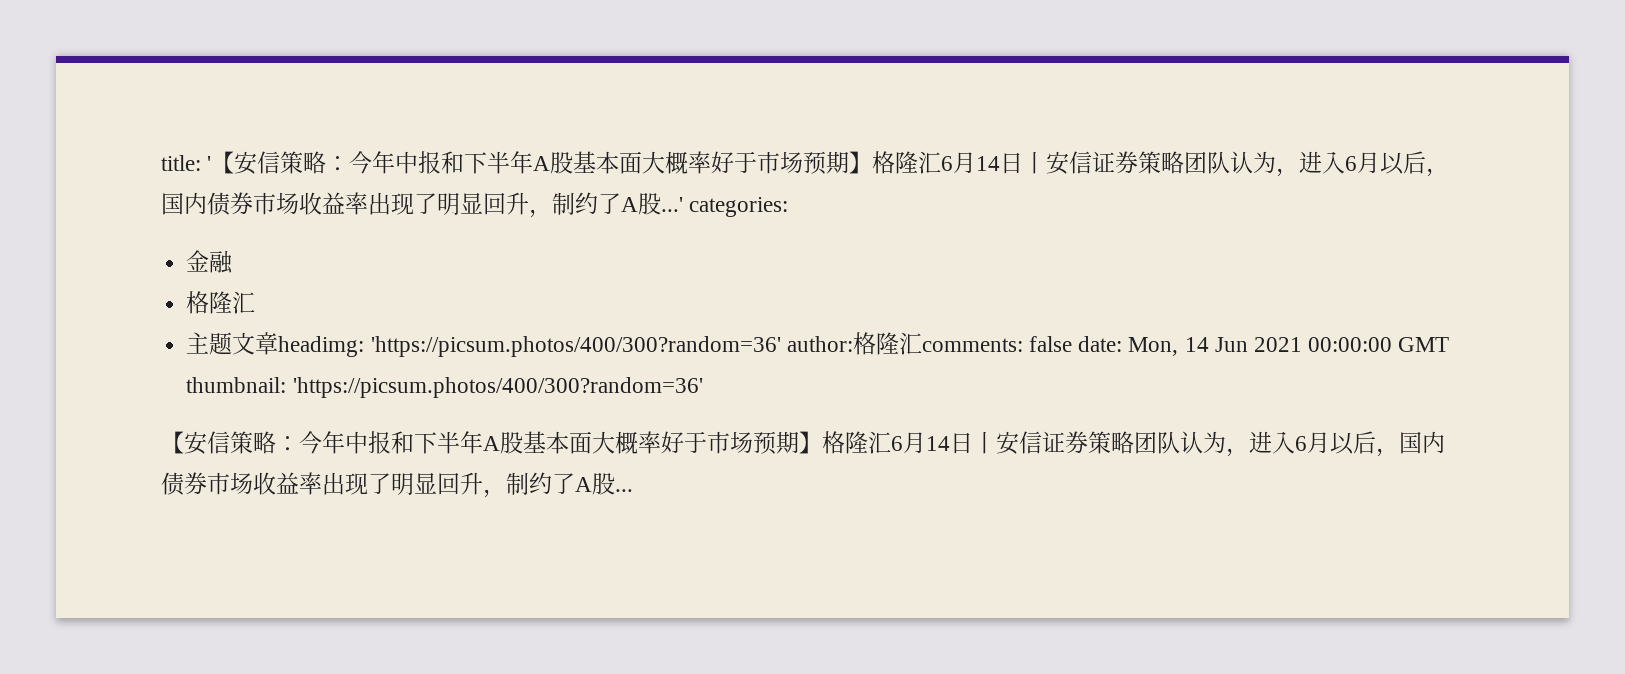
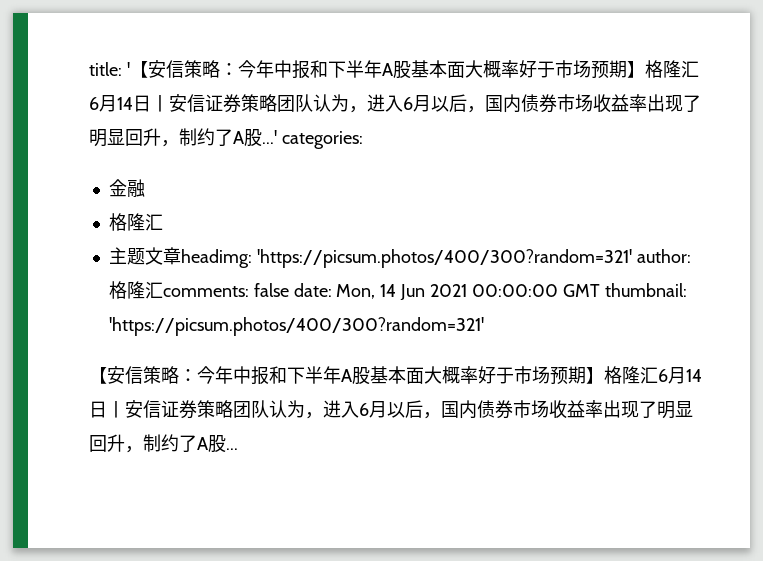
- 主题文章headimg: 'https://picsum.photos/400/300?random=36' author:格隆汇comments: false date: Mon, 14 Jun 2021 00:00:00 GMT thumbnail: 'https://picsum.photos/400/300?random=36'
+ 主题文章headimg: 'https://picsum.photos/400/300?random=321' author:格隆汇comments: false date: Mon, 14 Jun 2021 00:00:00 GMT thumbnail: 'https://picsum.photos/400/300?random=321'

